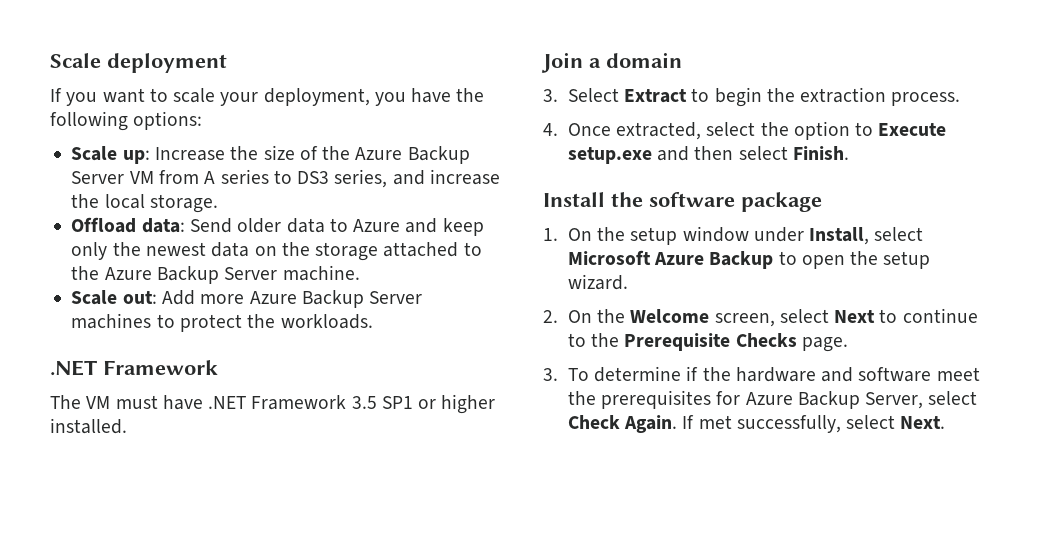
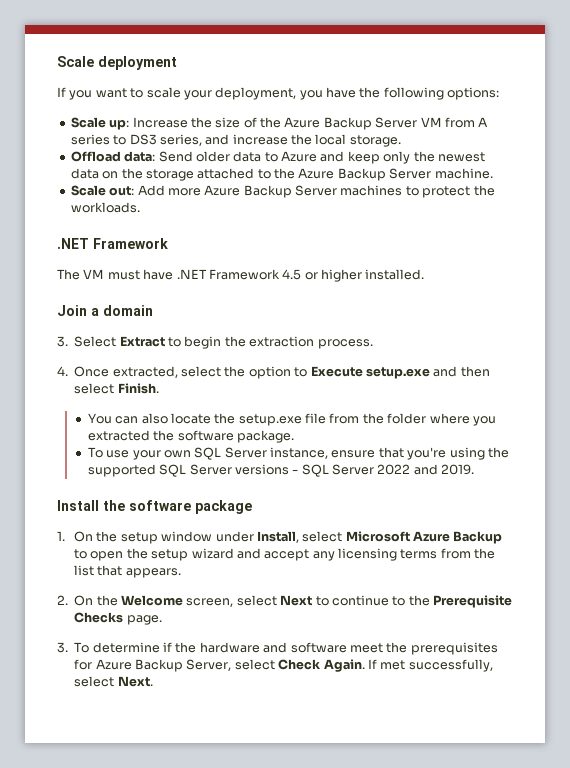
- The VM must have .NET Framework 3.5 SP1 or higher installed.
+ The VM must have .NET Framework 4.5 or higher installed.
+ You can also locate the setup.exe file from the folder where you extracted the software package.
+ To use your own SQL Server instance, ensure that you're using the supported SQL Server versions - SQL Server 2022 and 2019.
- 1. On the setup window under Install, select Microsoft Azure Backup to open the setup wizard.
+ 1. On the setup window under Install, select Microsoft Azure Backup to open the setup wizard and accept any licensing terms from the list that appears.

